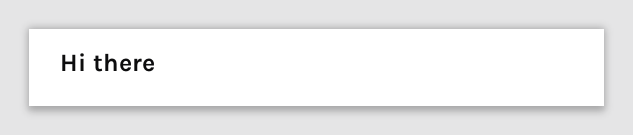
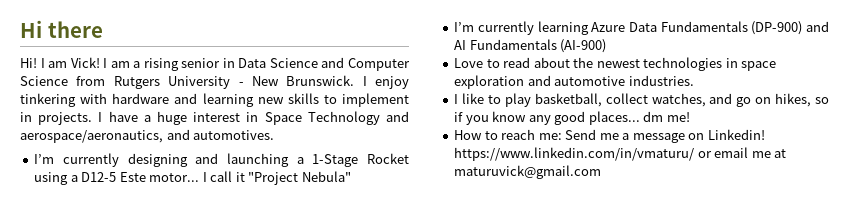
+ Hi! I am Vick! I am a rising senior in Data Science and Computer Science from Rutgers University - New Brunswick. I enjoy tinkering with hardware and learning new skills to implement in projects. I have a huge interest in Space Technology and aerospace/aeronautics, and automotives.
+ I’m currently designing and launching a 1-Stage Rocket using a D12-5 Este motor... I call it "Project Nebula"
+ I’m currently learning Azure Data Fundamentals (DP-900) and AI Fundamentals (AI-900)
+ Love to read about the newest technologies in space exploration and automotive industries.
+ I like to play basketball, collect watches, and go on hikes, so if you know any good places... dm me!
+ How to reach me: Send me a message on Linkedin! https://www.linkedin.com/in/vmaturu/ or email me at maturuvick@gmail.com

